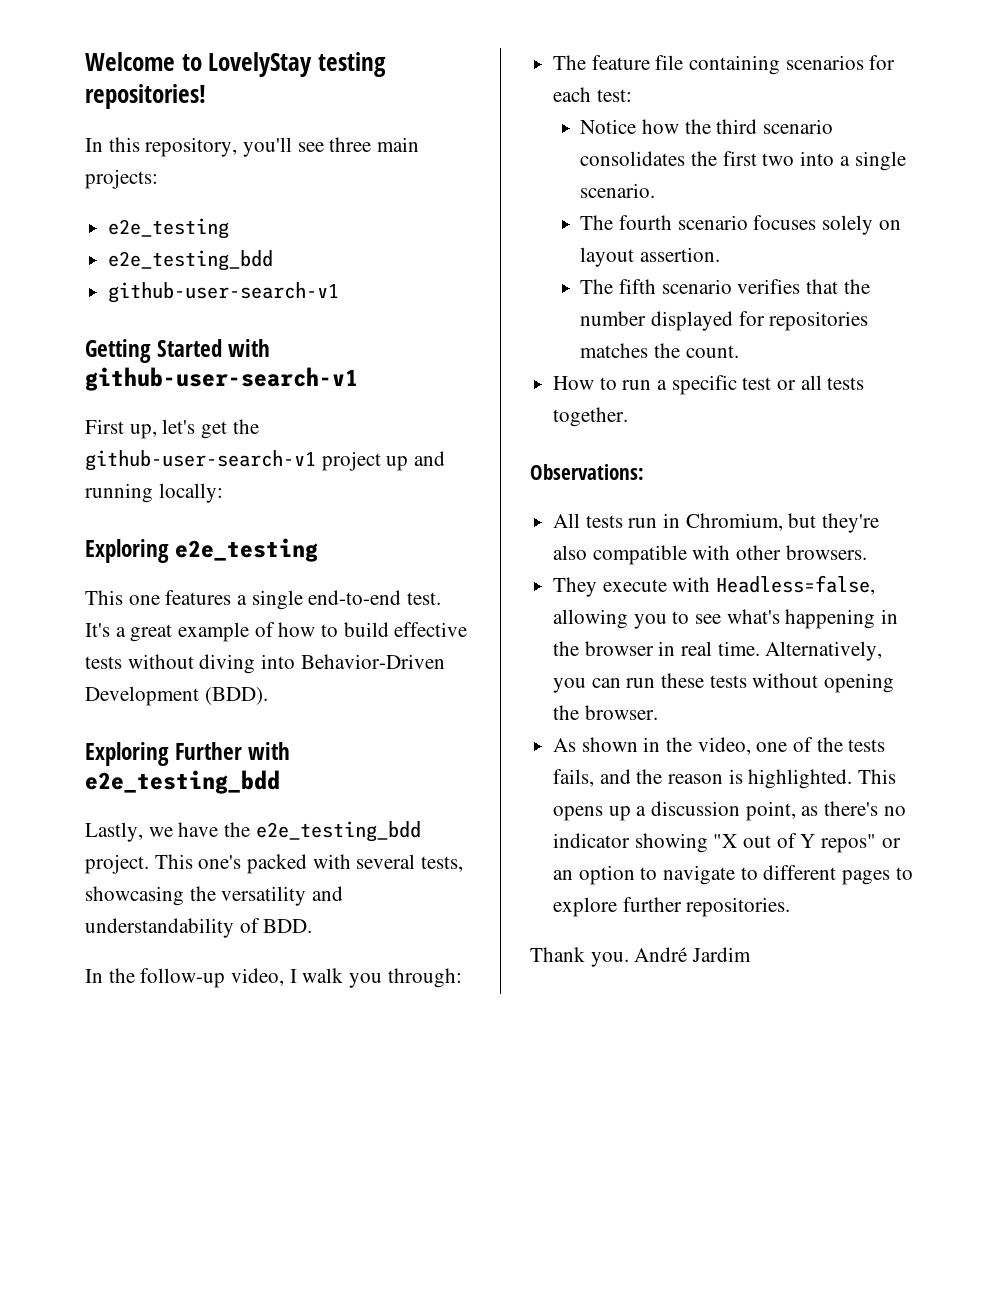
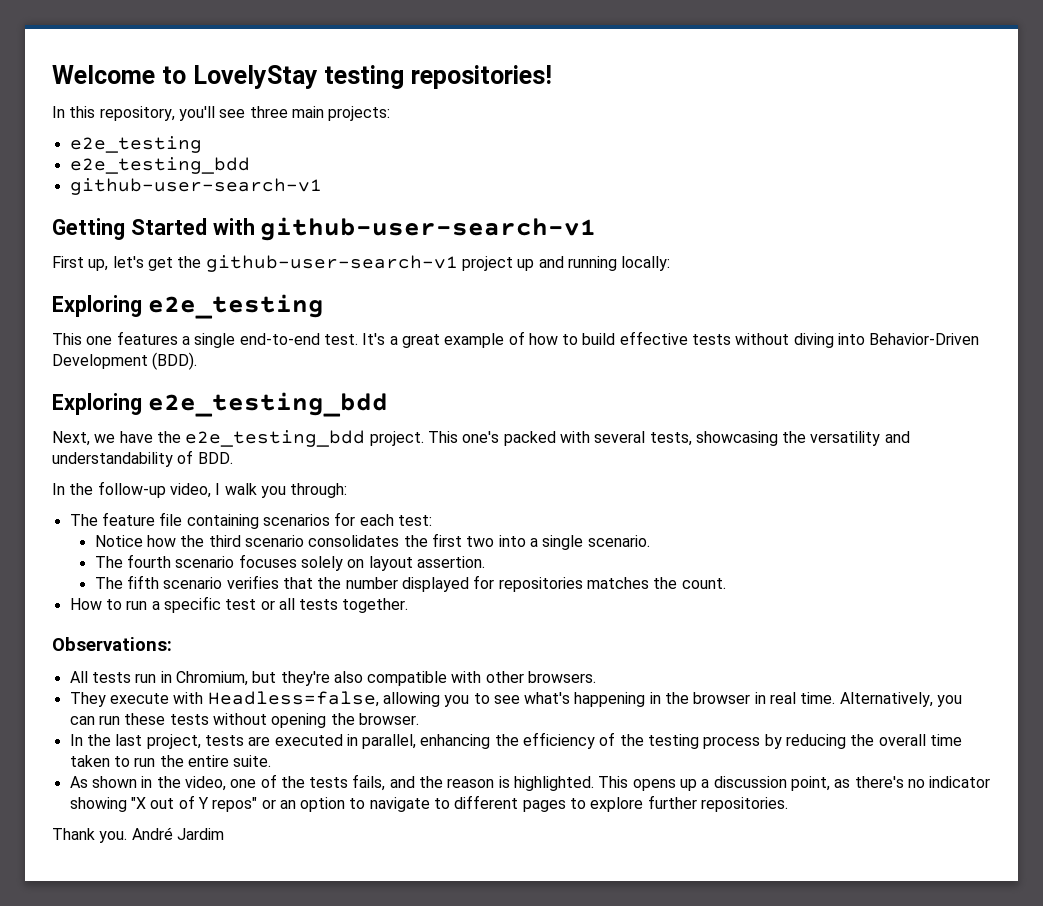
- Exploring Further with e2e_testing_bdd
- Lastly, we have the e2e_testing_bdd project.
+ Exploring e2e_testing_bdd
+ Next, we have the e2e_testing_bdd project.
+ In the last project, tests are executed in parallel, enhancing the efficiency of the testing process by reducing the overall time taken to run the entire suite.

